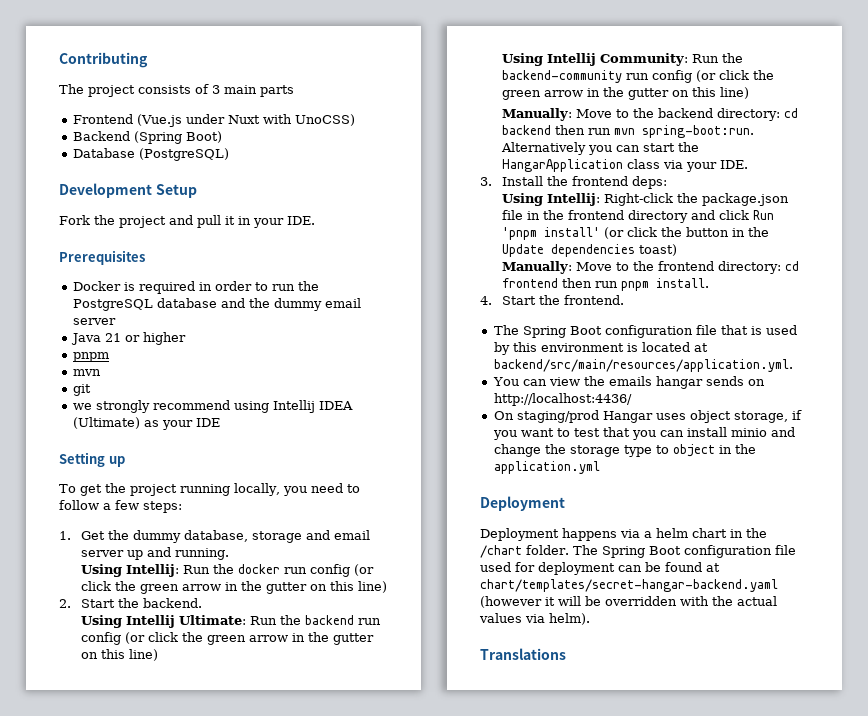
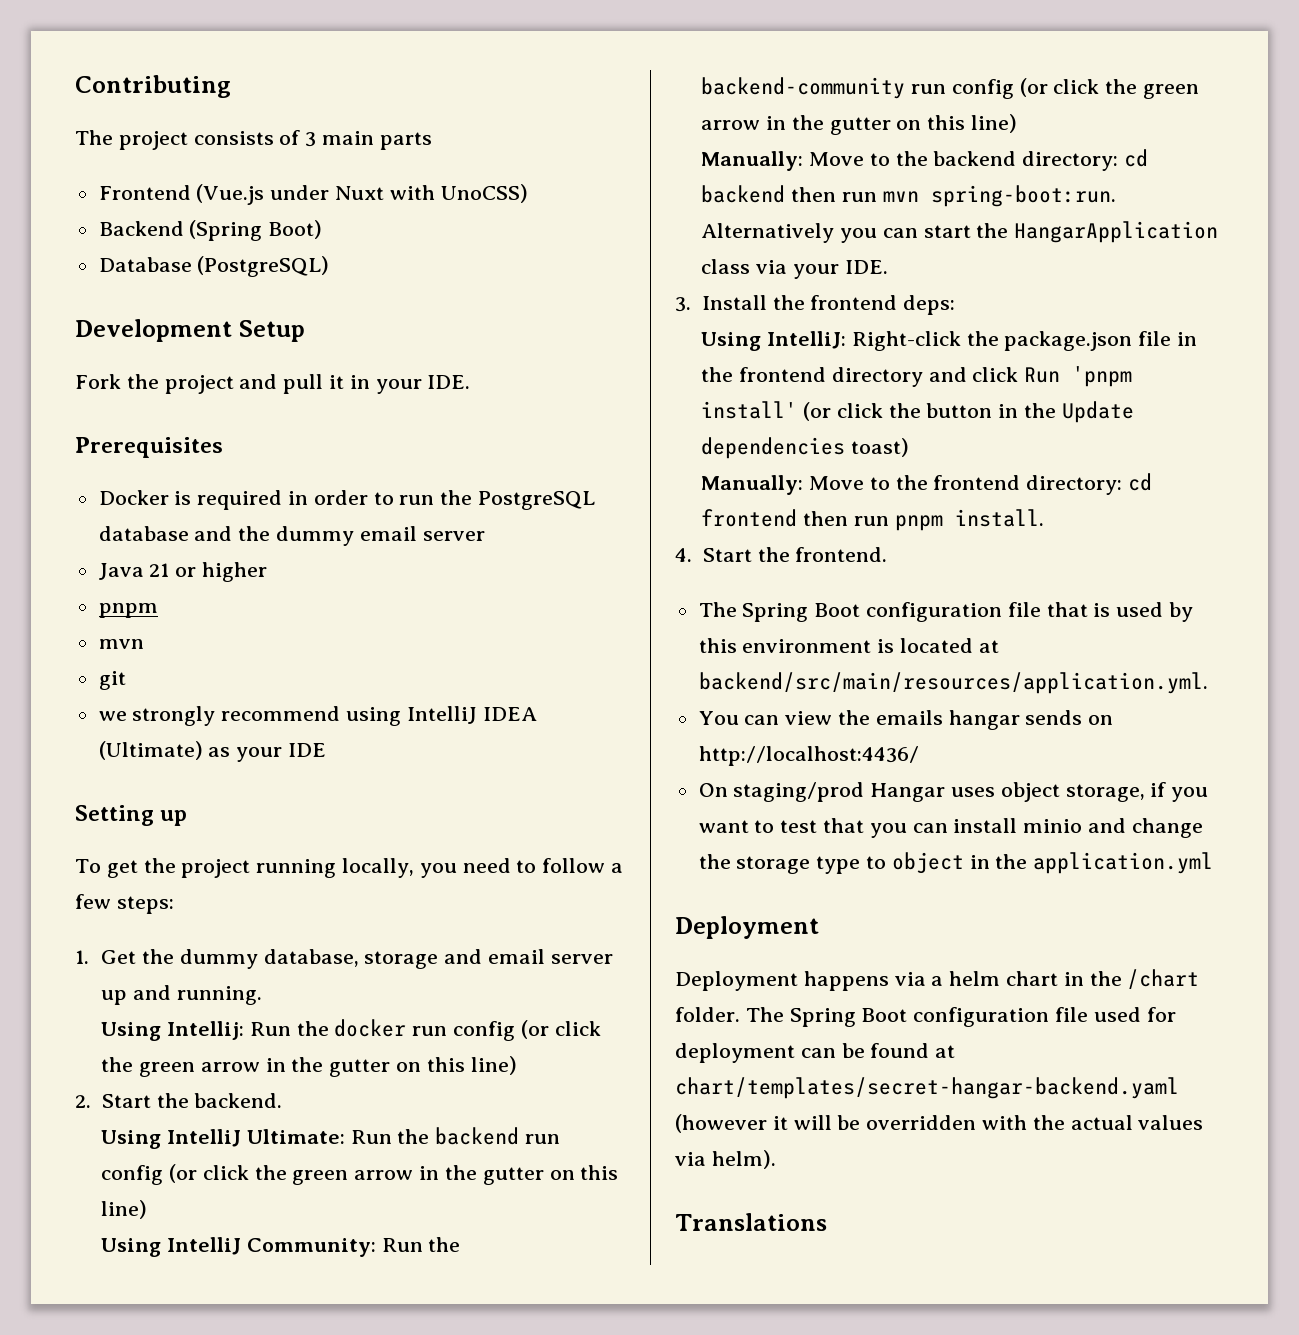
- we strongly recommend using Intellij IDEA (Ultimate) as your IDE
+ we strongly recommend using IntelliJ IDEA (Ultimate) as your IDE
- Using Intellij Ultimate: Run the backend run config (or click the green arrow in the gutter on this line)
+ Using IntelliJ Ultimate: Run the backend run config (or click the green arrow in the gutter on this line)
- Using Intellij Community: Run the backend-community run config (or click the green arrow in the gutter on this line)
+ Using IntelliJ Community: Run the backend-community run config (or click the green arrow in the gutter on this line)
- Using Intellij: Right-click the package.json file in the frontend directory and click Run 'pnpm install' (or click the button in the Update dependencies toast)
+ Using IntelliJ: Right-click the package.json file in the frontend directory and click Run 'pnpm install' (or click the button in the Update dependencies toast)

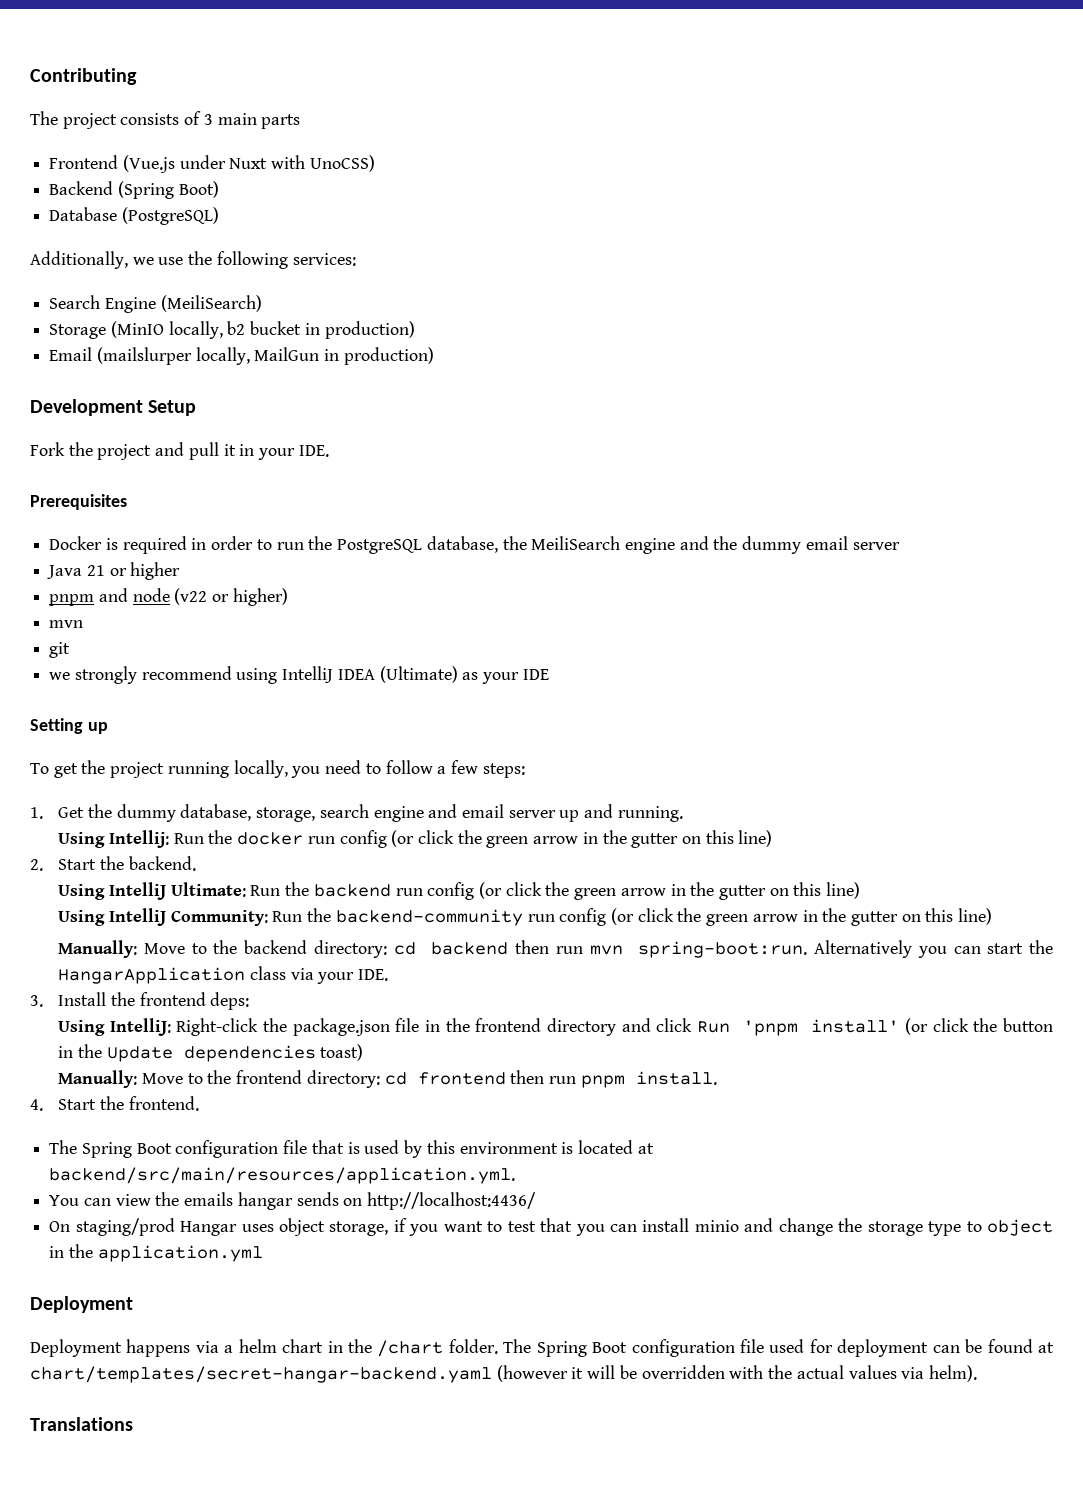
+ Additionally, we use the following services:
+ Search Engine (MeiliSearch)
+ Storage (MinIO locally, b2 bucket in production)
+ Email (mailslurper locally, MailGun in production)
- Docker is required in order to run the PostgreSQL database and the dummy email server
+ Docker is required in order to run the PostgreSQL database, the MeiliSearch engine and the dummy email server
  Java 21 or higher
- pnpm
+ pnpm and node (v22 or higher)
- 1. Get the dummy database, storage and email server up and running.
+ 1. Get the dummy database, storage, search engine and email server up and running.

